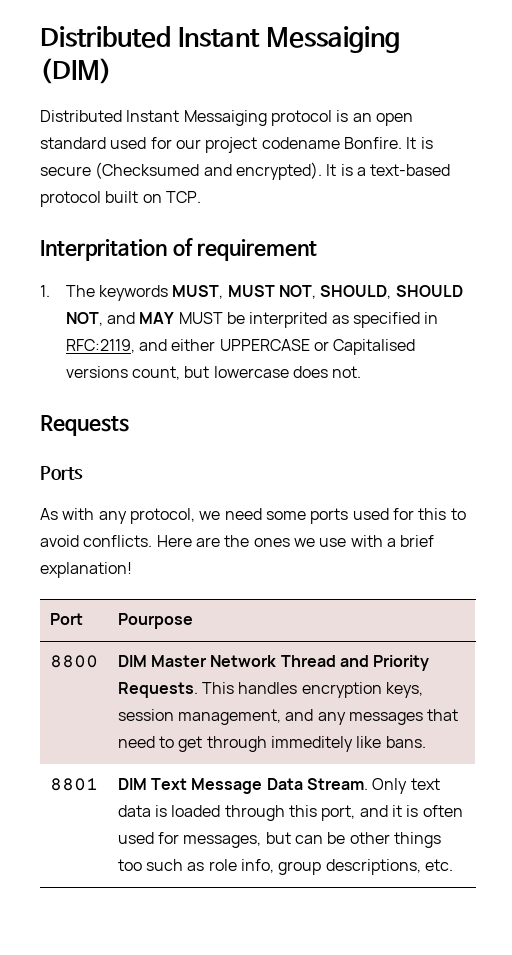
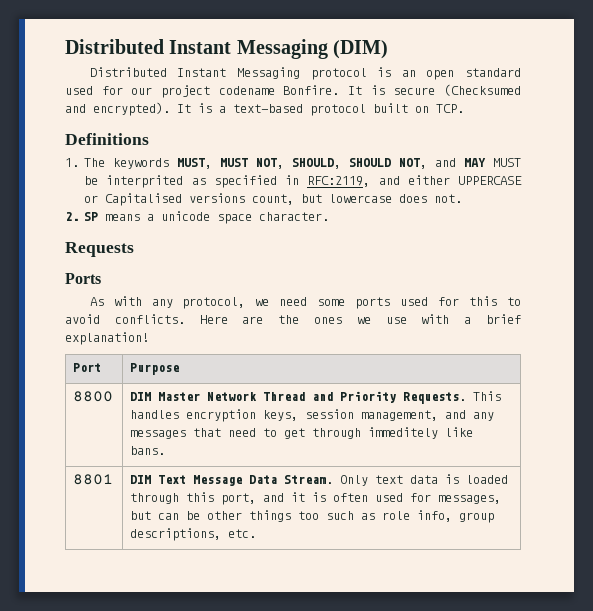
- Distributed Instant Messaiging (DIM)
+ Distributed Instant Messaging (DIM)
- Distributed Instant Messaiging protocol is an open standard used for our project codename Bonfire.
+ Distributed Instant Messaging protocol is an open standard used for our project codename Bonfire.
- Interpritation of requirement
+ Definitions
+ 2. SP means a unicode space character.
- Port | Pourpose
+ Port | Purpose

